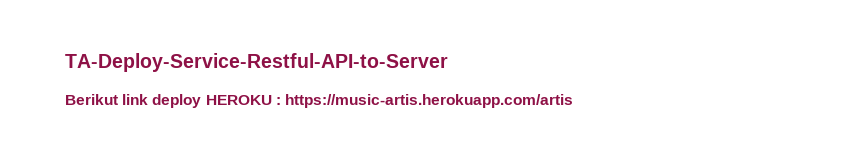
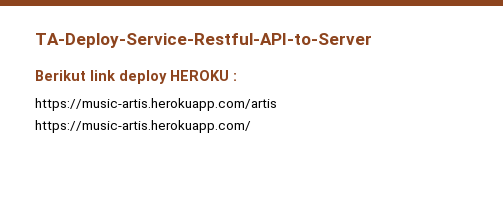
- Berikut link deploy HEROKU : https://music-artis.herokuapp.com/artis
+ Berikut link deploy HEROKU :
+ https://music-artis.herokuapp.com/artis
+ https://music-artis.herokuapp.com/

